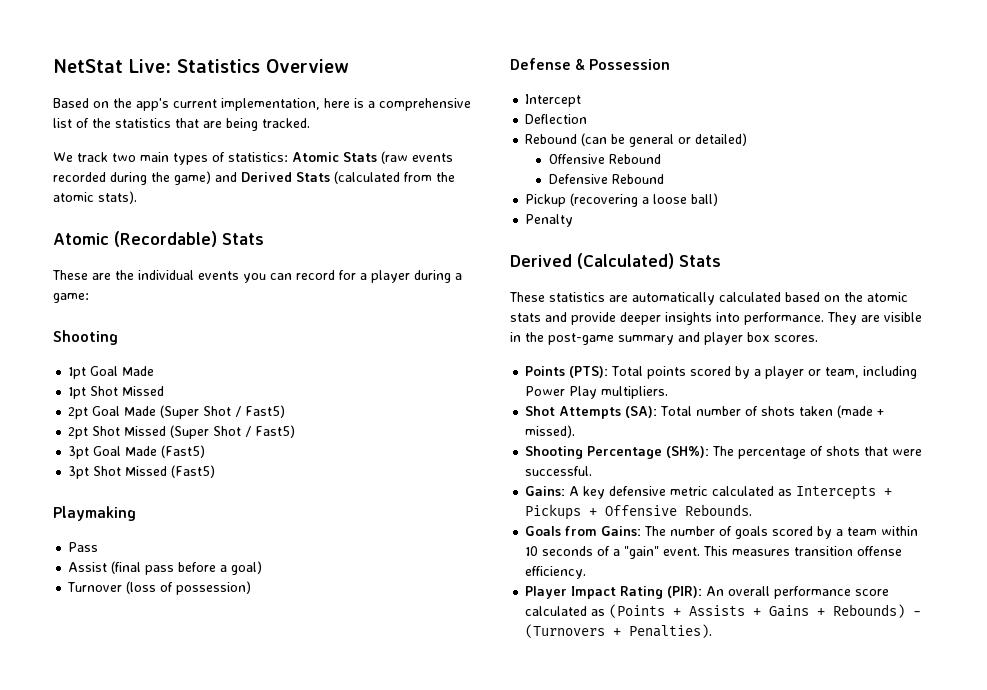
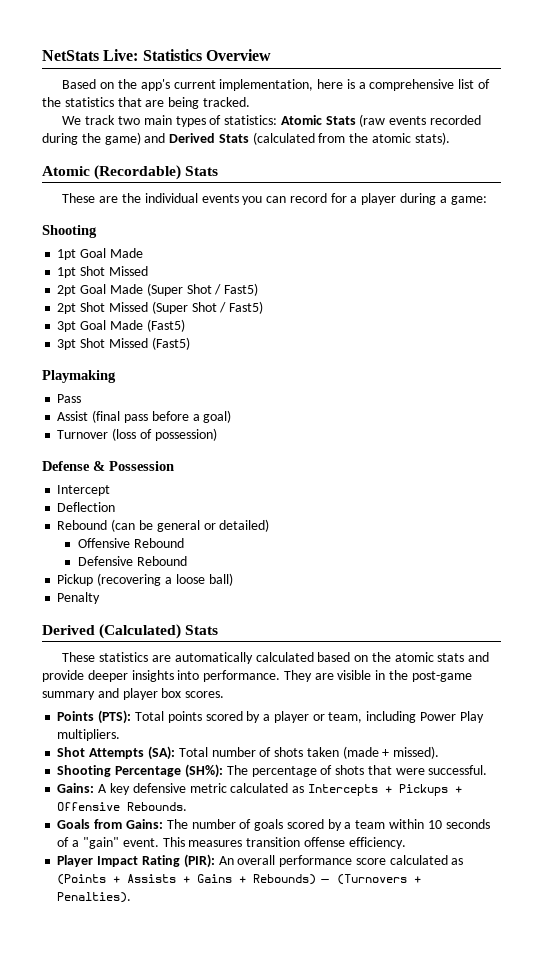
- NetStat Live: Statistics Overview
+ NetStats Live: Statistics Overview

